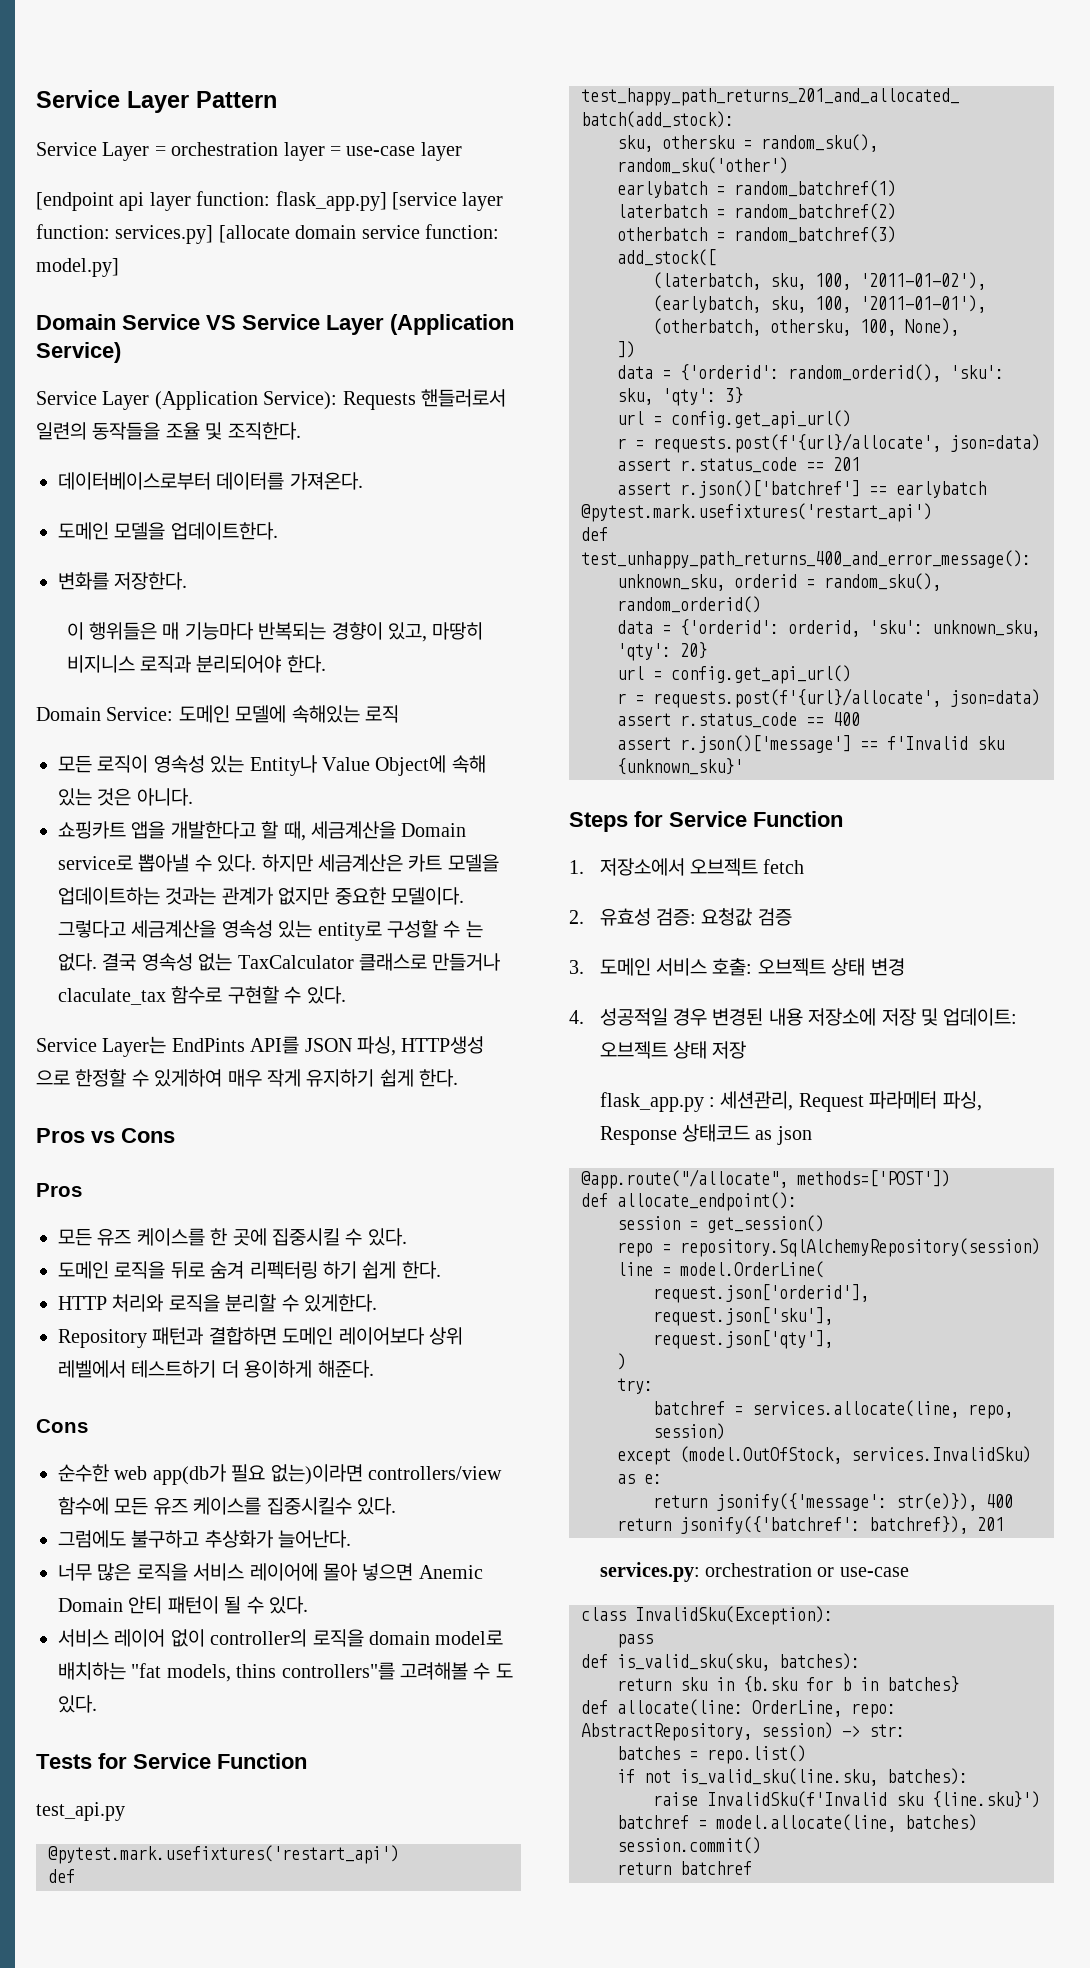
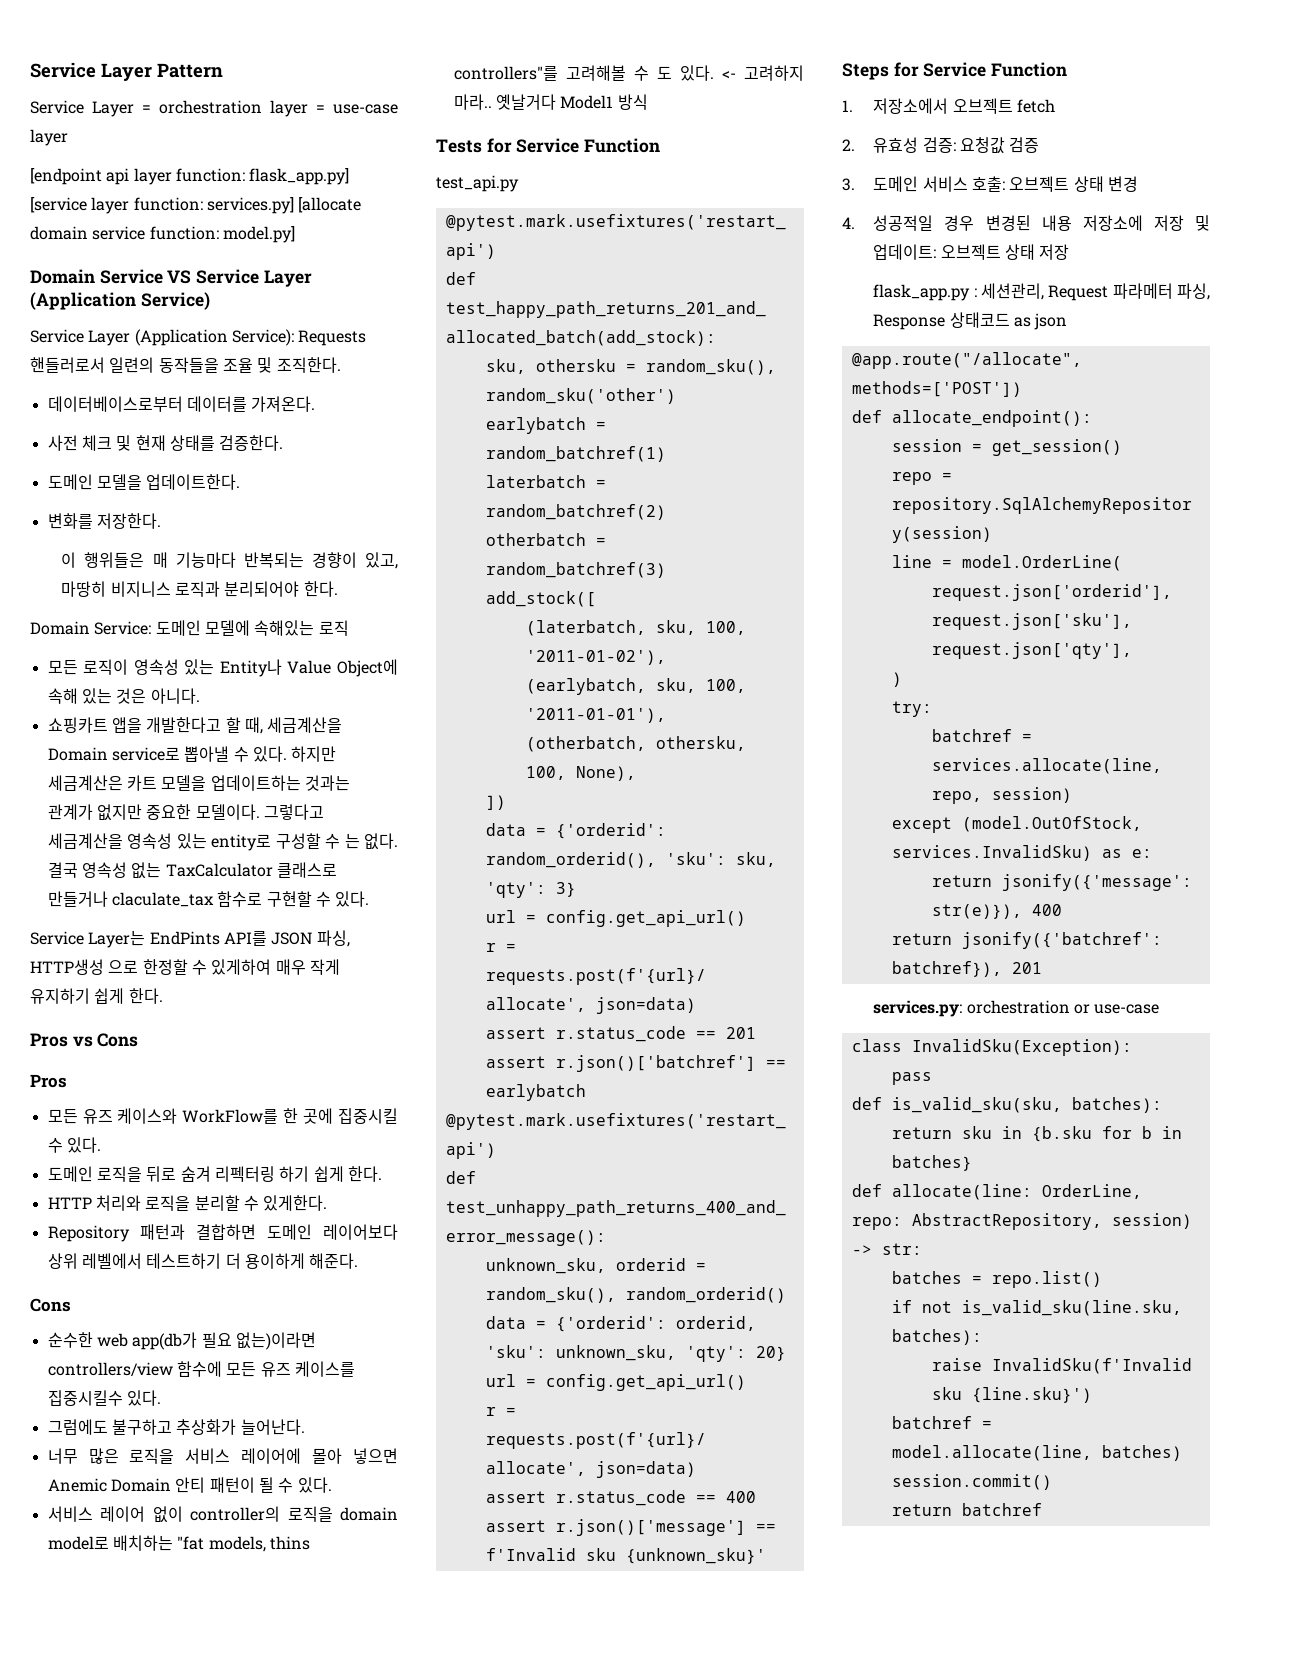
+ 사전 체크 및 현재 상태를 검증한다.
- 모든 유즈 케이스를 한 곳에 집중시킬 수 있다.
+ 모든 유즈 케이스와 WorkFlow를 한 곳에 집중시킬 수 있다.
+ <- 고려하지 마라.. 옛날거다 Model1 방식

